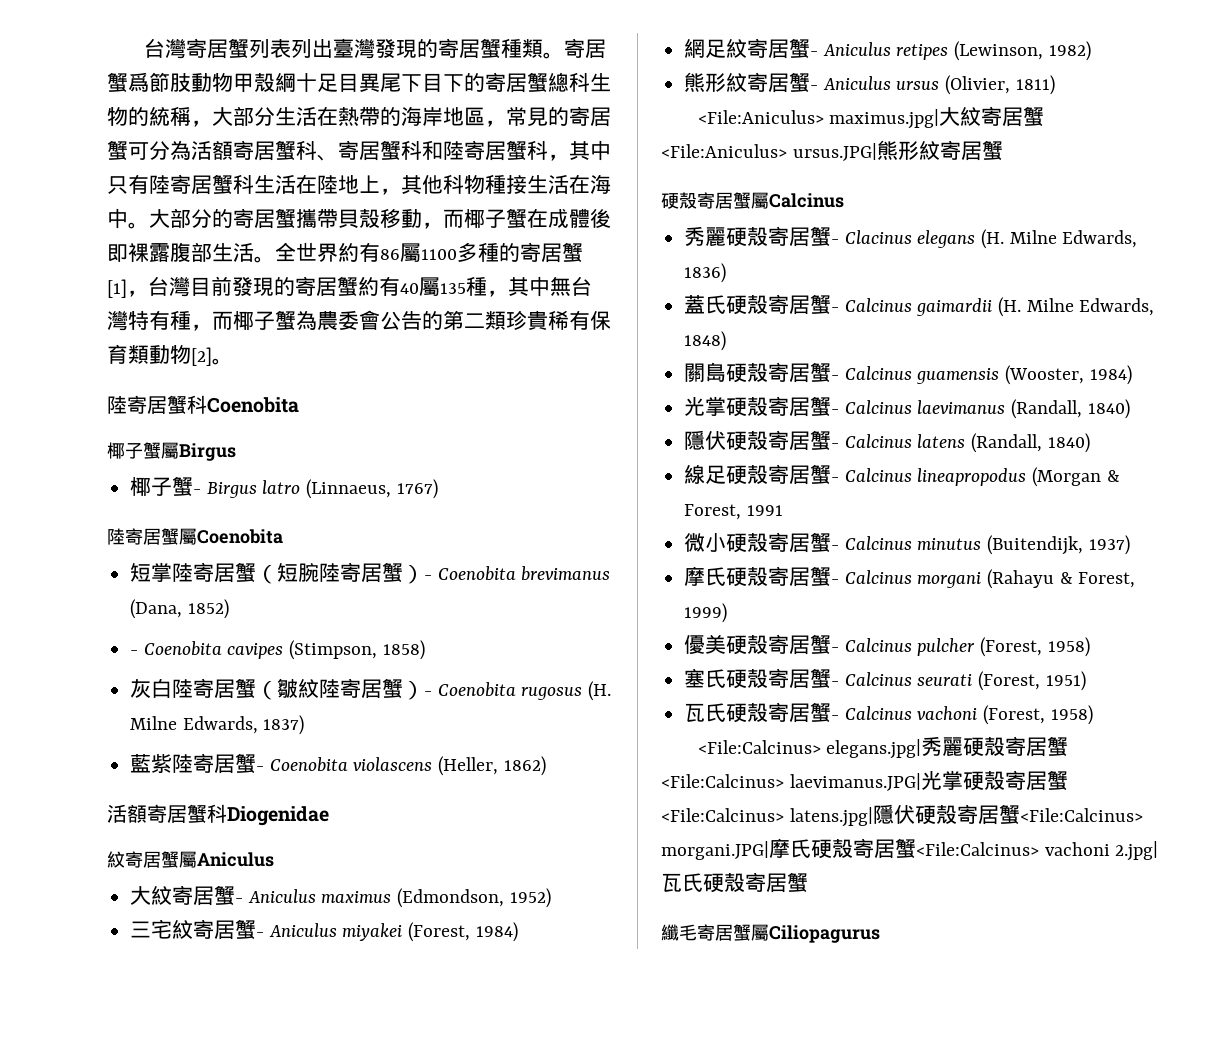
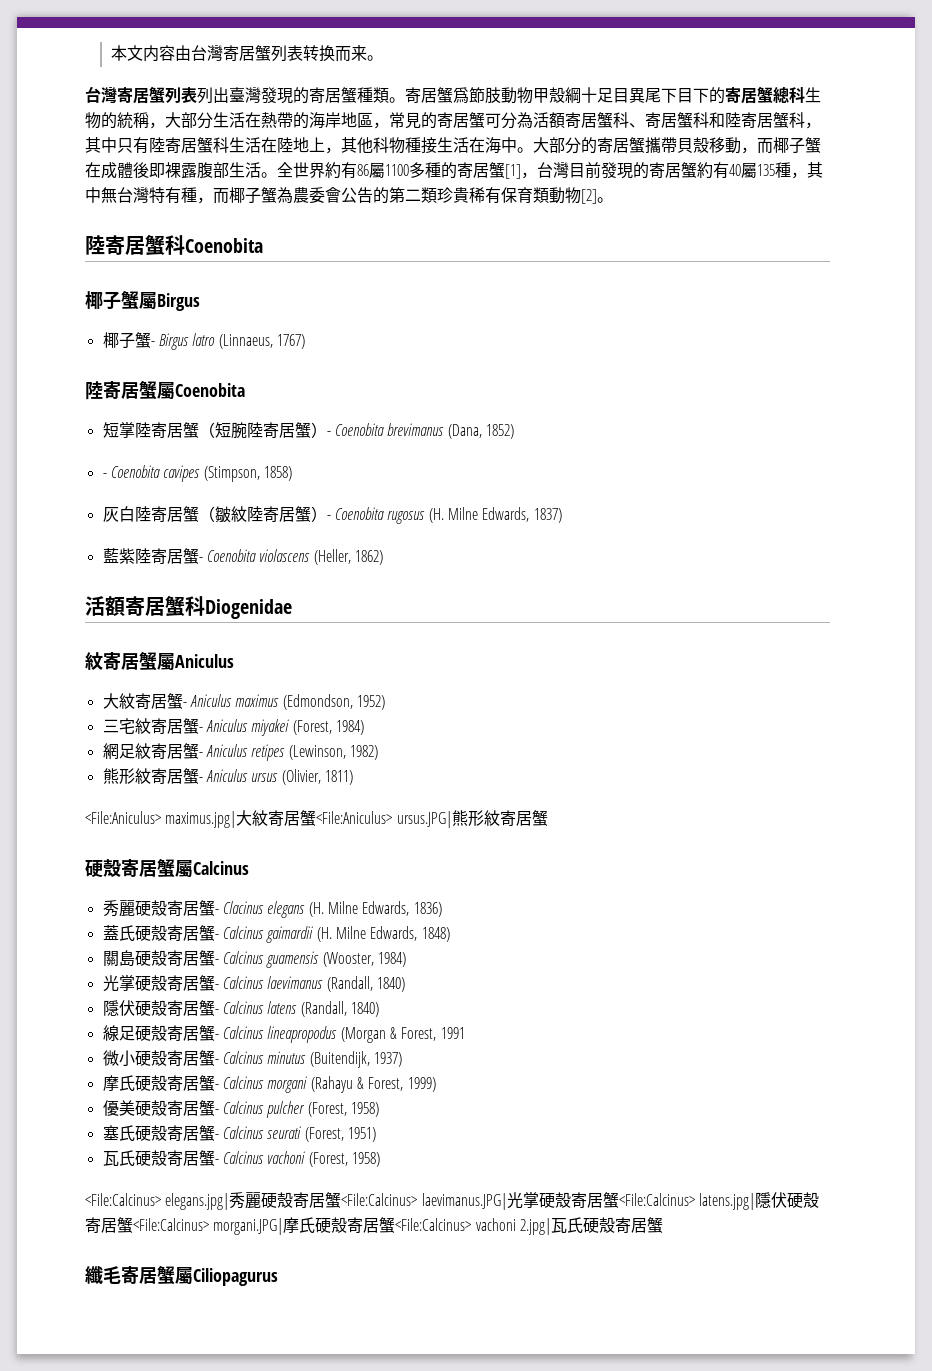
+ 本文内容由台灣寄居蟹列表转换而来。

